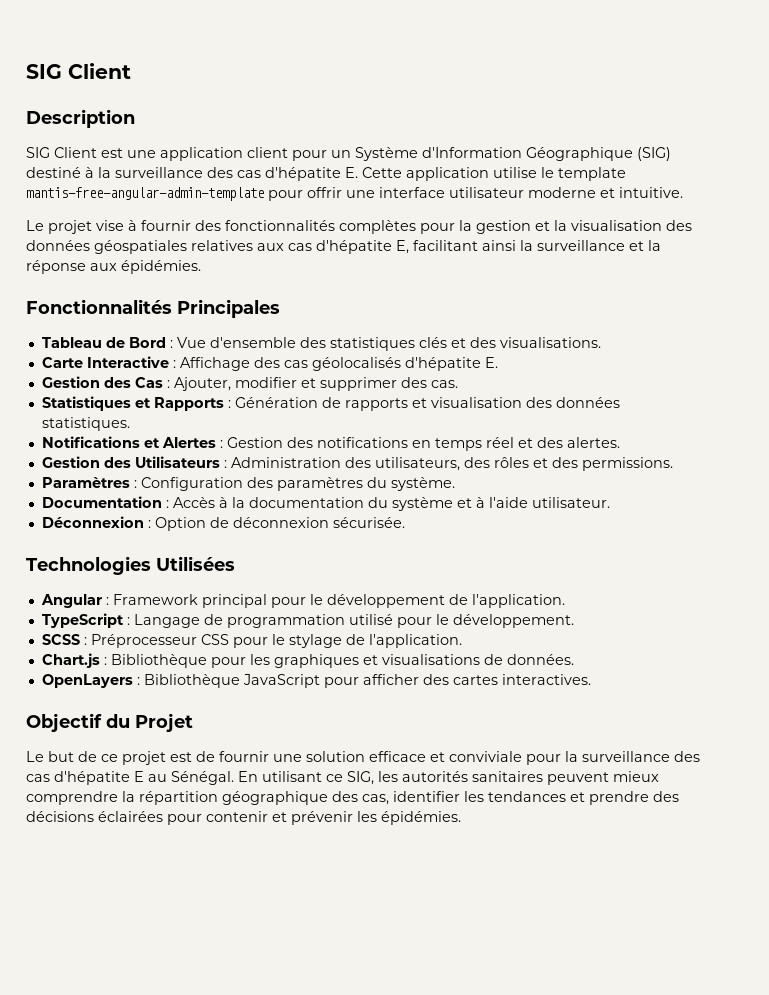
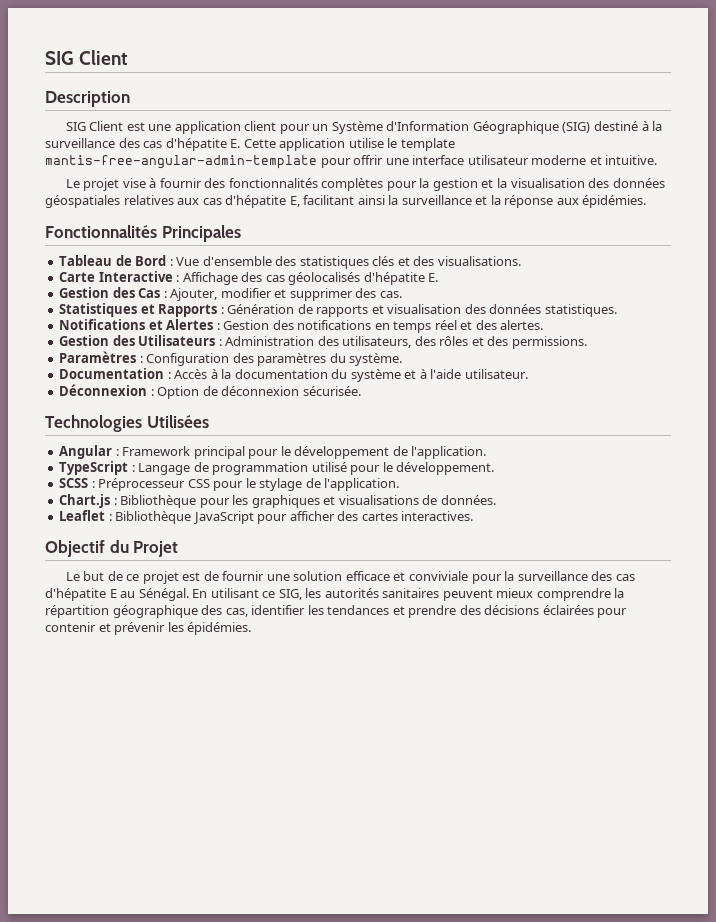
- OpenLayers : Bibliothèque JavaScript pour afficher des cartes interactives.
+ Leaflet : Bibliothèque JavaScript pour afficher des cartes interactives.

